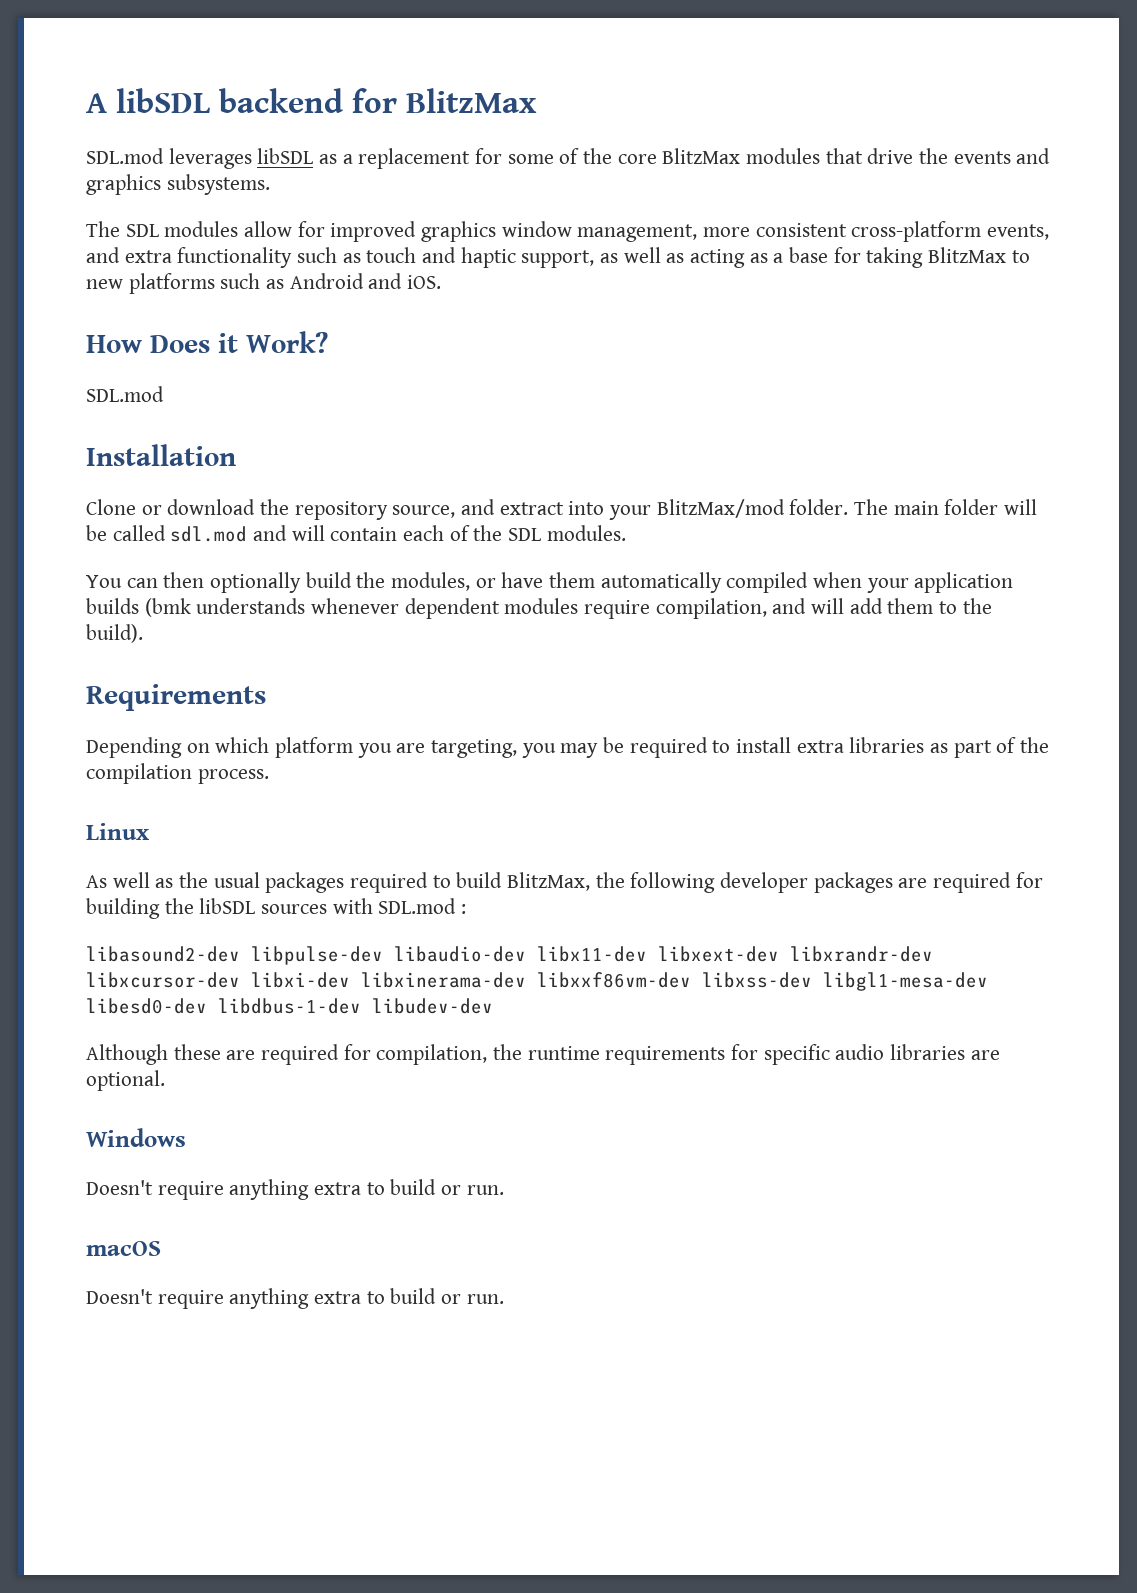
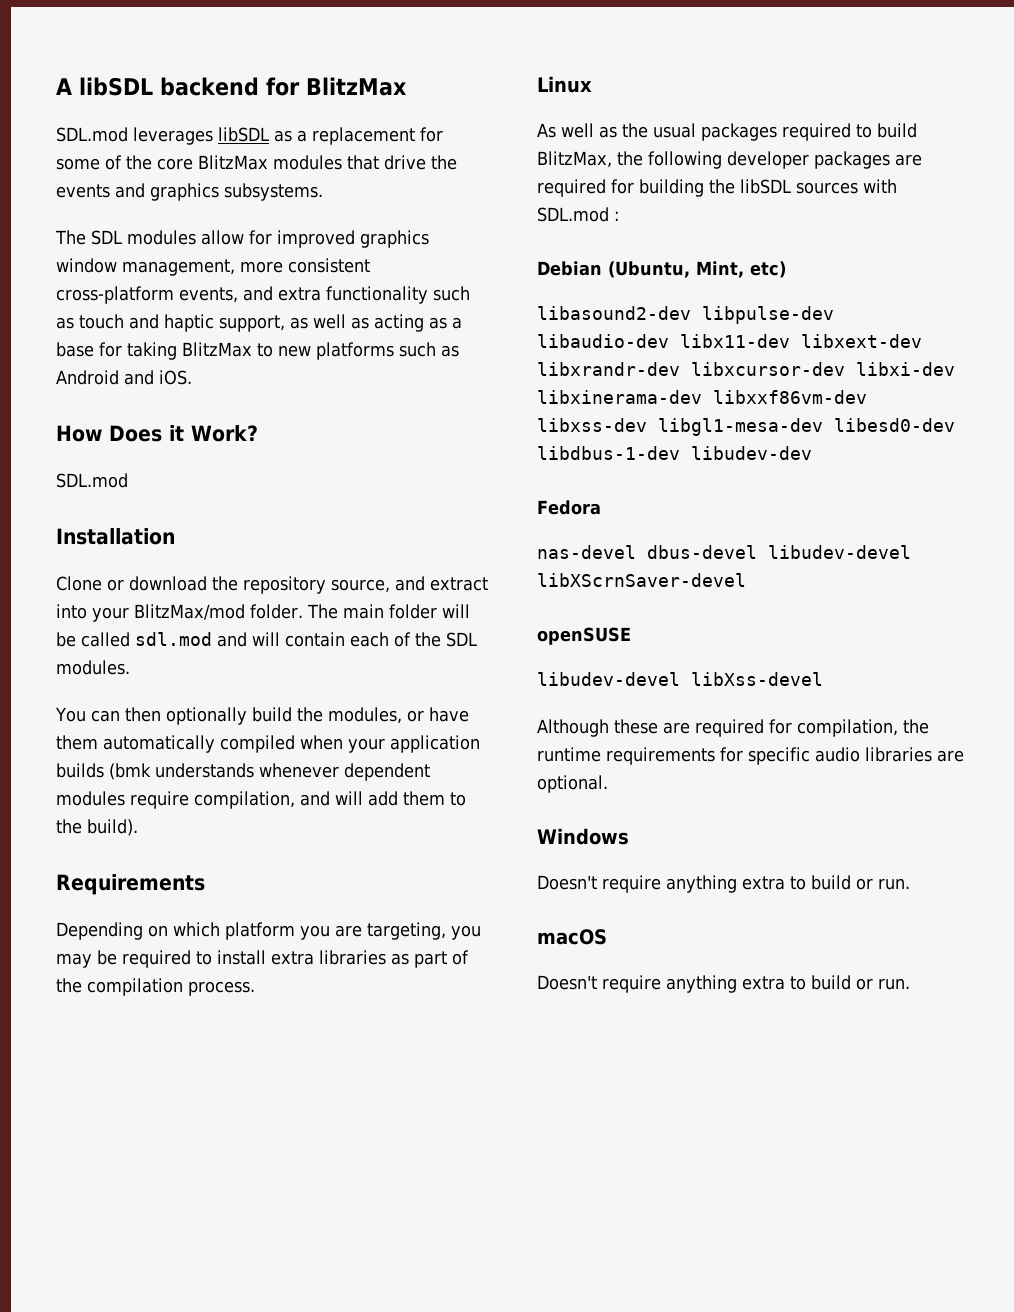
+ Debian (Ubuntu, Mint, etc)
+ Fedora
+ nas-devel dbus-devel libudev-devel libXScrnSaver-devel
+ openSUSE
+ libudev-devel libXss-devel

